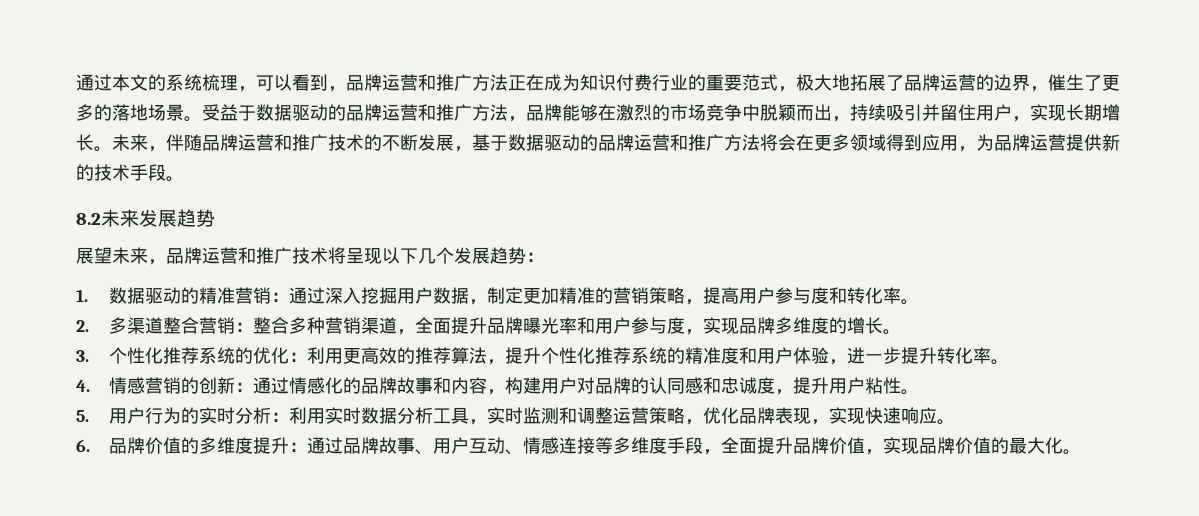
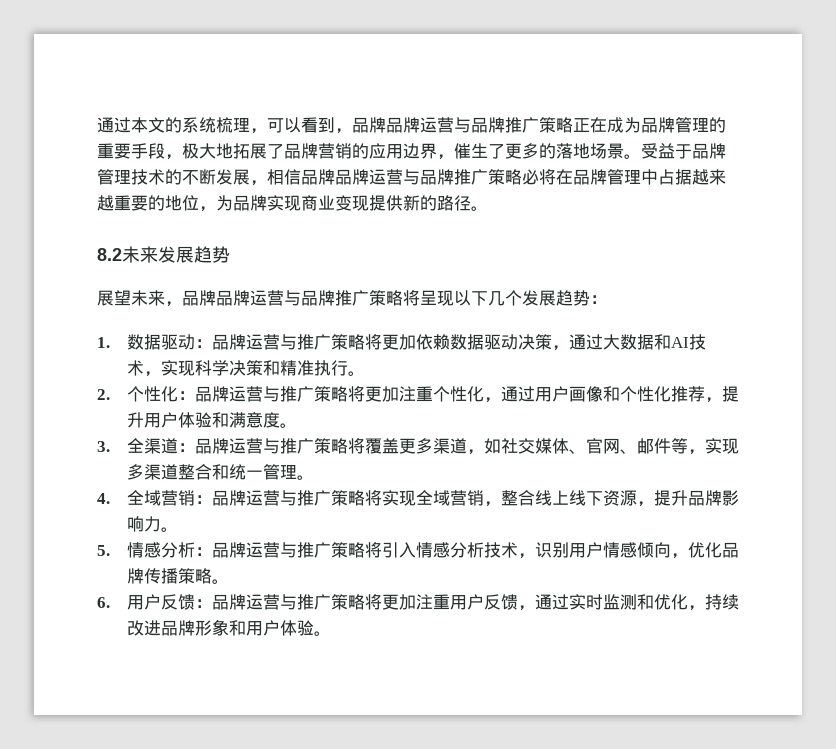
- 通过本文的系统梳理，可以看到，品牌运营和推广方法正在成为知识付费行业的重要范式，极大地拓展了品牌运营的边界，催生了更多的落地场景。
+ 通过本文的系统梳理，可以看到，品牌品牌运营与品牌推广策略正在成为品牌管理的重要手段，极大地拓展了品牌营销的应用边界，催生了更多的落地场景。
- 受益于数据驱动的品牌运营和推广方法，品牌能够在激烈的市场竞争中脱颖而出，持续吸引并留住用户，实现长期增长。未来，伴随品牌运营和推广技术的不断发展，基于数据驱动的品牌运营和推广方法将会在更多领域得到应用，为品牌运营提供新的技术手段。
+ 受益于品牌管理技术的不断发展，相信品牌品牌运营与品牌推广策略必将在品牌管理中占据越来越重要的地位，为品牌实现商业变现提供新的路径。
- 展望未来，品牌运营和推广技术将呈现以下几个发展趋势：
+ 展望未来，品牌品牌运营与品牌推广策略将呈现以下几个发展趋势：
- 1.数据驱动的精准营销：通过深入挖掘用户数据，制定更加精准的营销策略，提高用户参与度和转化率。
- 2.多渠道整合营销：整合多种营销渠道，全面提升品牌曝光率和用户参与度，实现品牌多维度的增长。
- 3.个性化推荐系统的优化：利用更高效的推荐算法，提升个性化推荐系统的精准度和用户体验，进一步提升转化率。
- 4.情感营销的创新：通过情感化的品牌故事和内容，构建用户对品牌的认同感和忠诚度，提升用户粘性。
- 5.用户行为的实时分析：利用实时数据分析工具，实时监测和调整运营策略，优化品牌表现，实现快速响应。
- 6.品牌价值的多维度提升：通过品牌故事、用户互动、情感连接等多维度手段，全面提升品牌价值，实现品牌价值的最大化。
+ 1.数据驱动：品牌运营与推广策略将更加依赖数据驱动决策，通过大数据和AI技术，实现科学决策和精准执行。
+ 2.个性化：品牌运营与推广策略将更加注重个性化，通过用户画像和个性化推荐，提升用户体验和满意度。
+ 3.全渠道：品牌运营与推广策略将覆盖更多渠道，如社交媒体、官网、邮件等，实现多渠道整合和统一管理。
+ 4.全域营销：品牌运营与推广策略将实现全域营销，整合线上线下资源，提升品牌影响力。
+ 5.情感分析：品牌运营与推广策略将引入情感分析技术，识别用户情感倾向，优化品牌传播策略。
+ 6.用户反馈：品牌运营与推广策略将更加注重用户反馈，通过实时监测和优化，持续改进品牌形象和用户体验。

